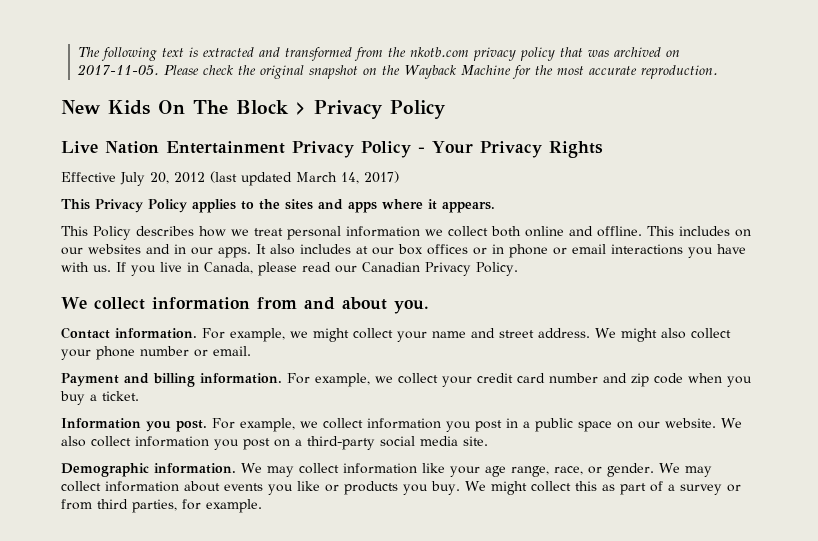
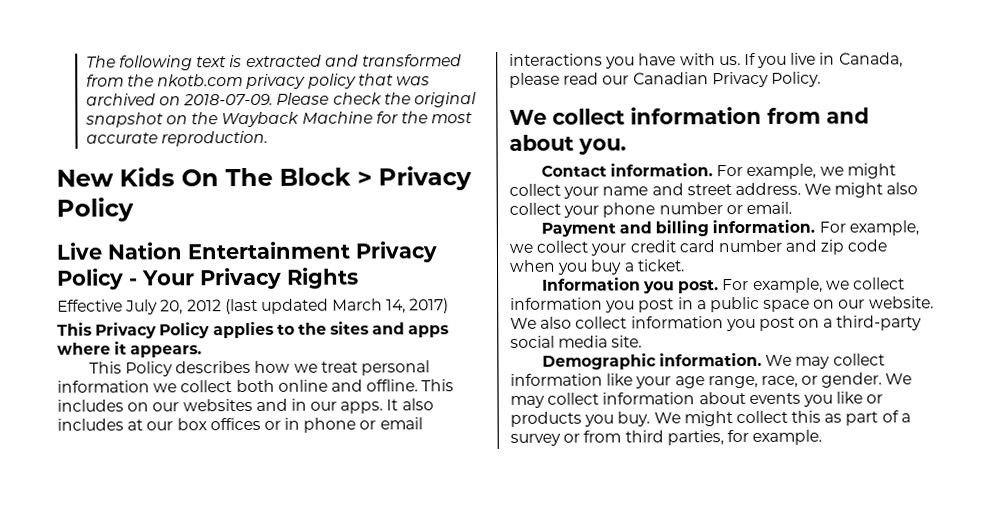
- The following text is extracted and transformed from the nkotb.com privacy policy that was archived on 2017-11-05.
+ The following text is extracted and transformed from the nkotb.com privacy policy that was archived on 2018-07-09.

